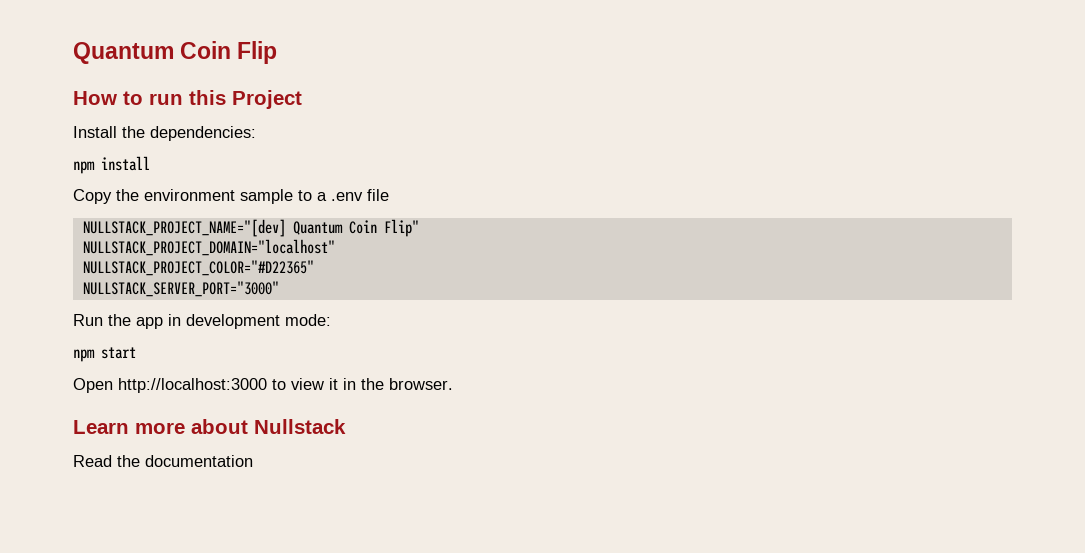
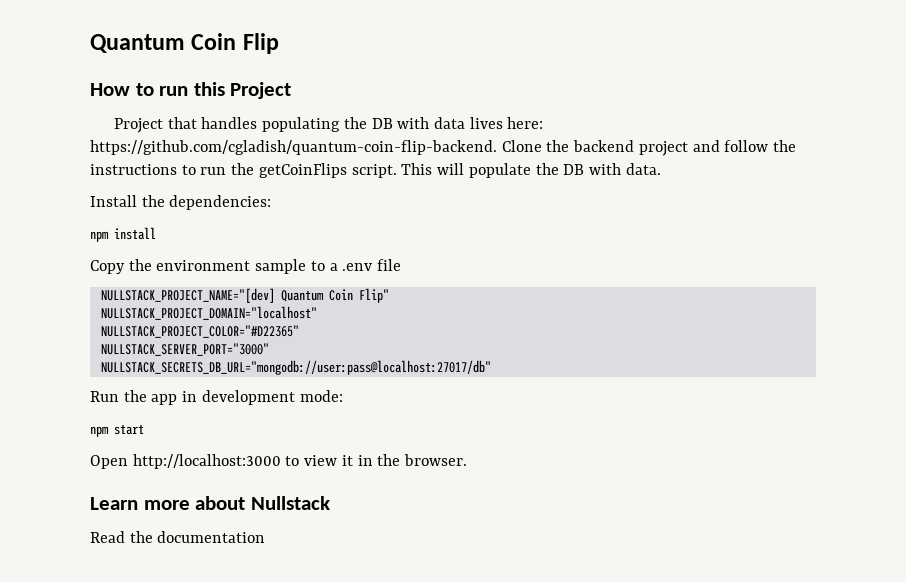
+ Project that handles populating the DB with data lives here: https://github.com/cgladish/quantum-coin-flip-backend. Clone the backend project and follow the instructions to run the getCoinFlips script. This will populate the DB with data.
+ NULLSTACK_SECRETS_DB_URL="mongodb://user:pass@localhost:27017/db"

